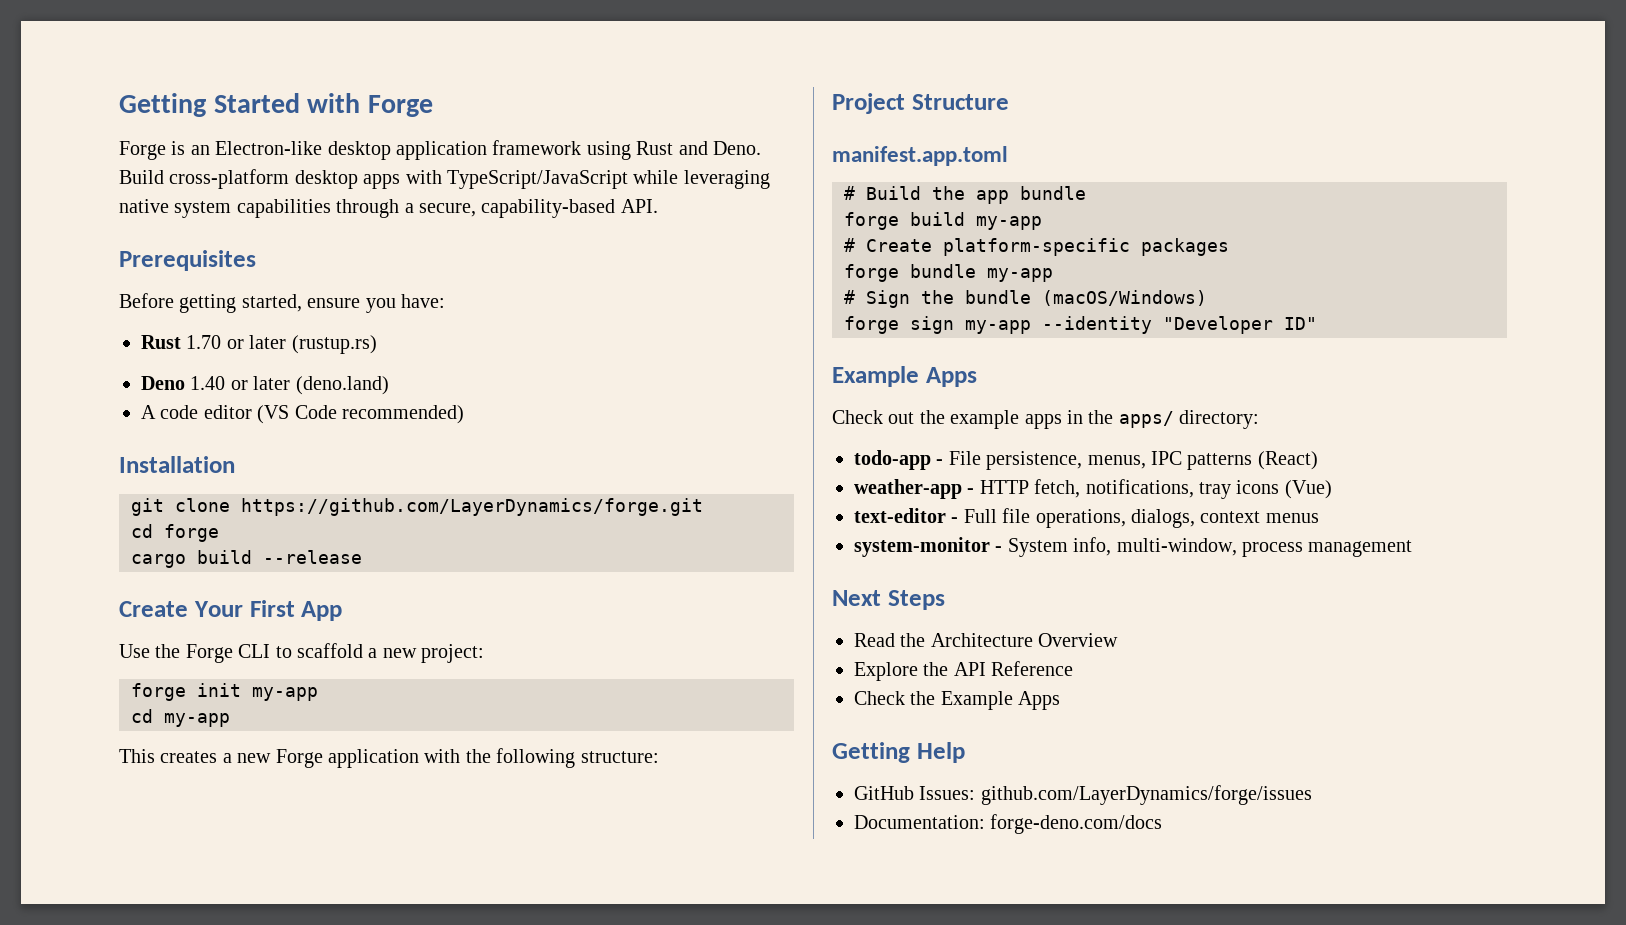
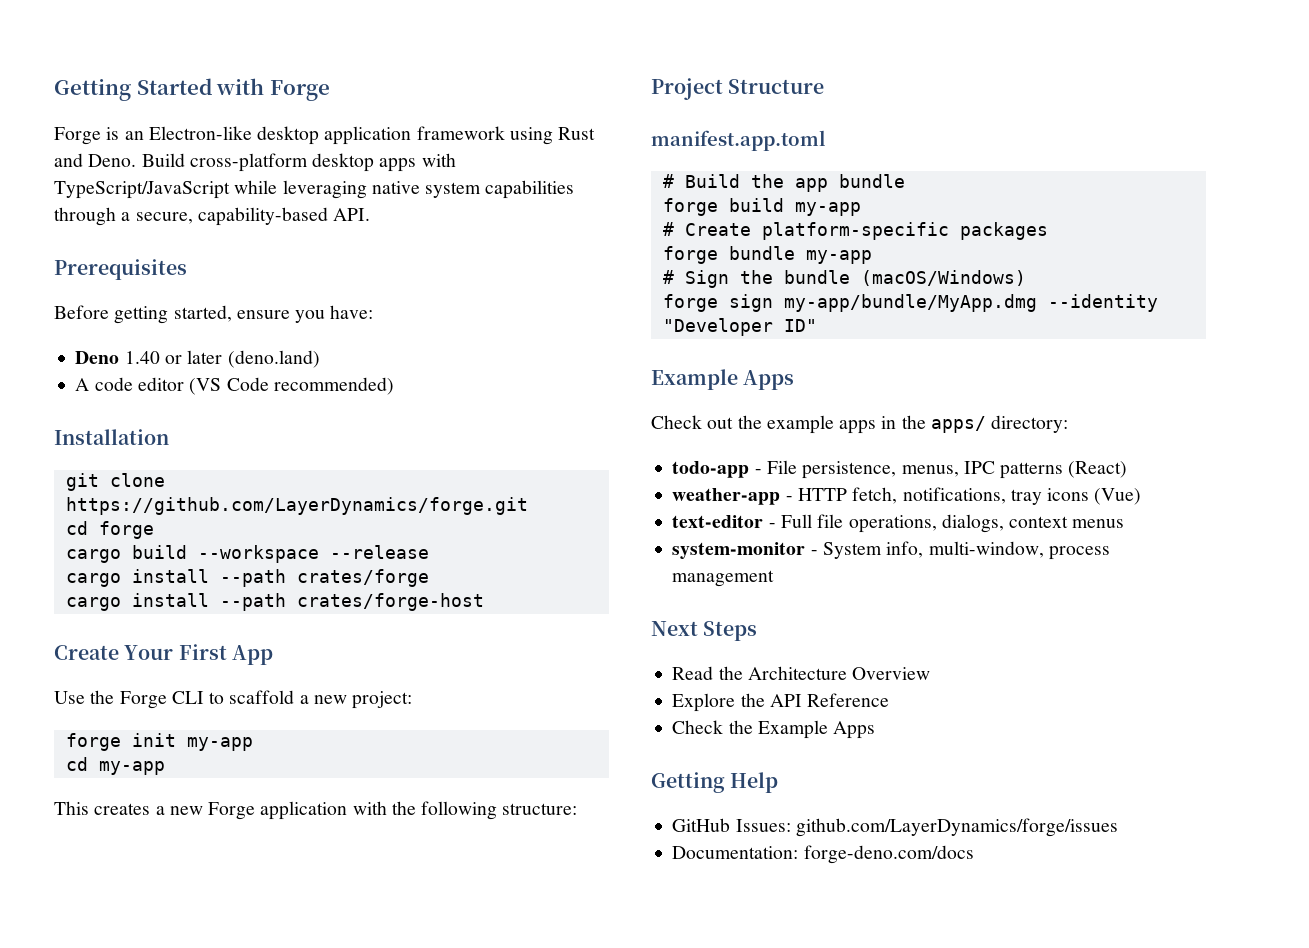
- Rust 1.70 or later (rustup.rs)
- cargo build --release
+ cargo build --workspace --release
+ cargo install --path crates/forge
+ cargo install --path crates/forge-host
- forge sign my-app --identity "Developer ID"
+ forge sign my-app/bundle/MyApp.dmg --identity "Developer ID"

